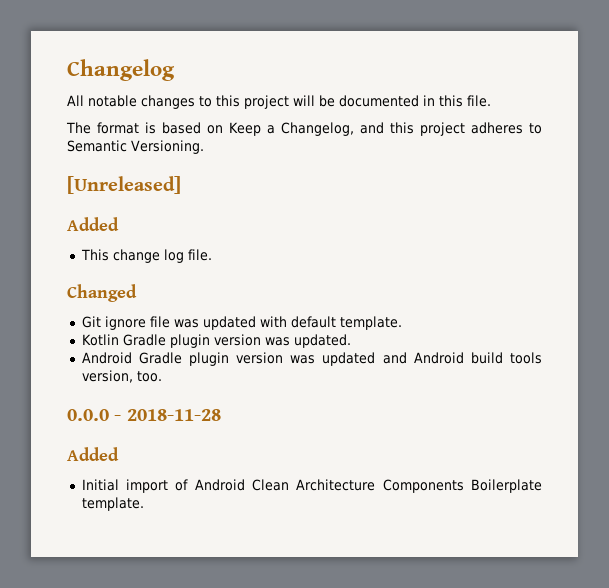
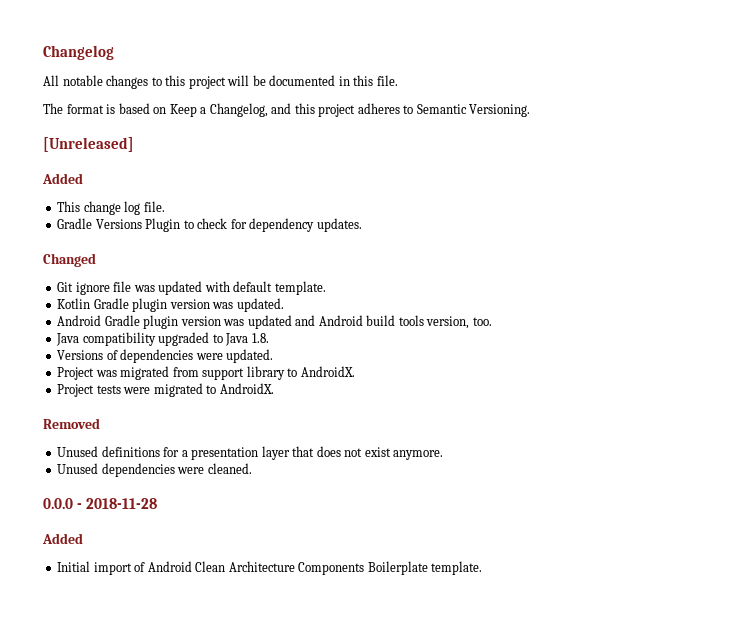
+ Gradle Versions Plugin to check for dependency updates.
+ Java compatibility upgraded to Java 1.8.
+ Versions of dependencies were updated.
+ Project was migrated from support library to AndroidX.
+ Project tests were migrated to AndroidX.
+ Removed
+ Unused definitions for a presentation layer that does not exist anymore.
+ Unused dependencies were cleaned.

